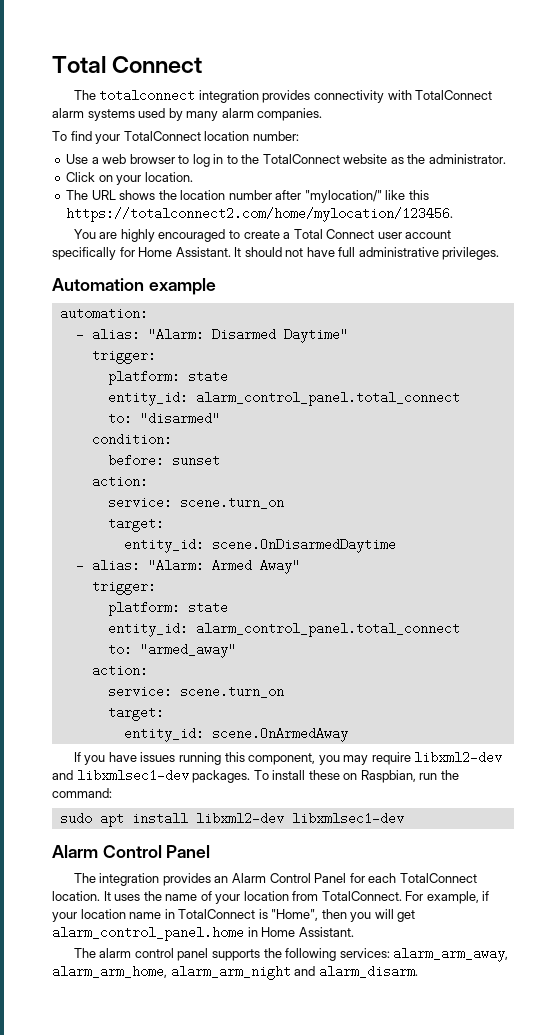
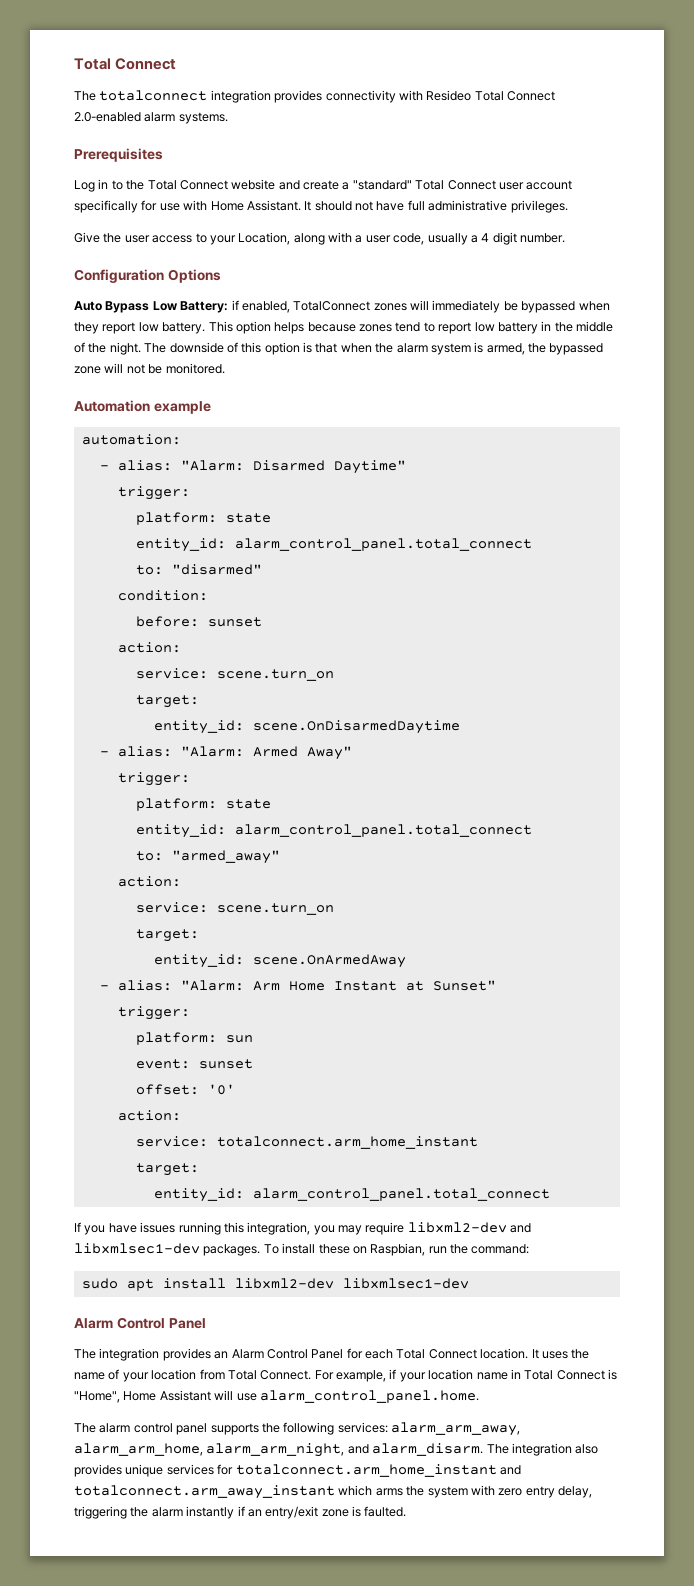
- The totalconnect integration provides connectivity with TotalConnect alarm systems used by many alarm companies.
- To find your TotalConnect location number:
- Use a web browser to log in to the TotalConnect website as the administrator.
- Click on your location.
- The URL shows the location number after "mylocation/" like this https://totalconnect2.com/home/mylocation/123456.
- You are highly encouraged to create a Total Connect user account specifically for Home Assistant.
+ The totalconnect integration provides connectivity with Resideo Total Connect 2.0-enabled alarm systems.
+ Prerequisites
+ Log in to the Total Connect website and create a "standard" Total Connect user account specifically for use with Home Assistant.
+ Give the user access to your Location, along with a user code, usually a 4 digit number.
+ Configuration Options
+ Auto Bypass Low Battery: if enabled, TotalConnect zones will immediately be bypassed when they report low battery. This option helps because zones tend to report low battery in the middle of the night. The downside of this option is that when the alarm system is armed, the bypassed zone will not be monitored.
+ - alias: "Alarm: Arm Home Instant at Sunset"
+ trigger:
+ platform: sun
+ event: sunset
+ offset: '0'
+ action:
+ service: totalconnect.arm_home_instant
+ target:
+ entity_id: alarm_control_panel.total_connect
- If you have issues running this component, you may require libxml2-dev and libxmlsec1-dev packages.
+ If you have issues running this integration, you may require libxml2-dev and libxmlsec1-dev packages.
- The integration provides an Alarm Control Panel for each TotalConnect location.
+ The integration provides an Alarm Control Panel for each Total Connect location.
- It uses the name of your location from TotalConnect.
+ It uses the name of your location from Total Connect.
- For example, if your location name in TotalConnect is "Home", then you will get alarm_control_panel.home in Home Assistant.
+ For example, if your location name in Total Connect is "Home", Home Assistant will use alarm_control_panel.home.
- The alarm control panel supports the following services: alarm_arm_away, alarm_arm_home, alarm_arm_night and alarm_disarm.
+ The alarm control panel supports the following services: alarm_arm_away, alarm_arm_home, alarm_arm_night, and alarm_disarm.
+ The integration also provides unique services for totalconnect.arm_home_instant and totalconnect.arm_away_instant which arms the system with zero entry delay, triggering the alarm instantly if an entry/exit zone is faulted.

